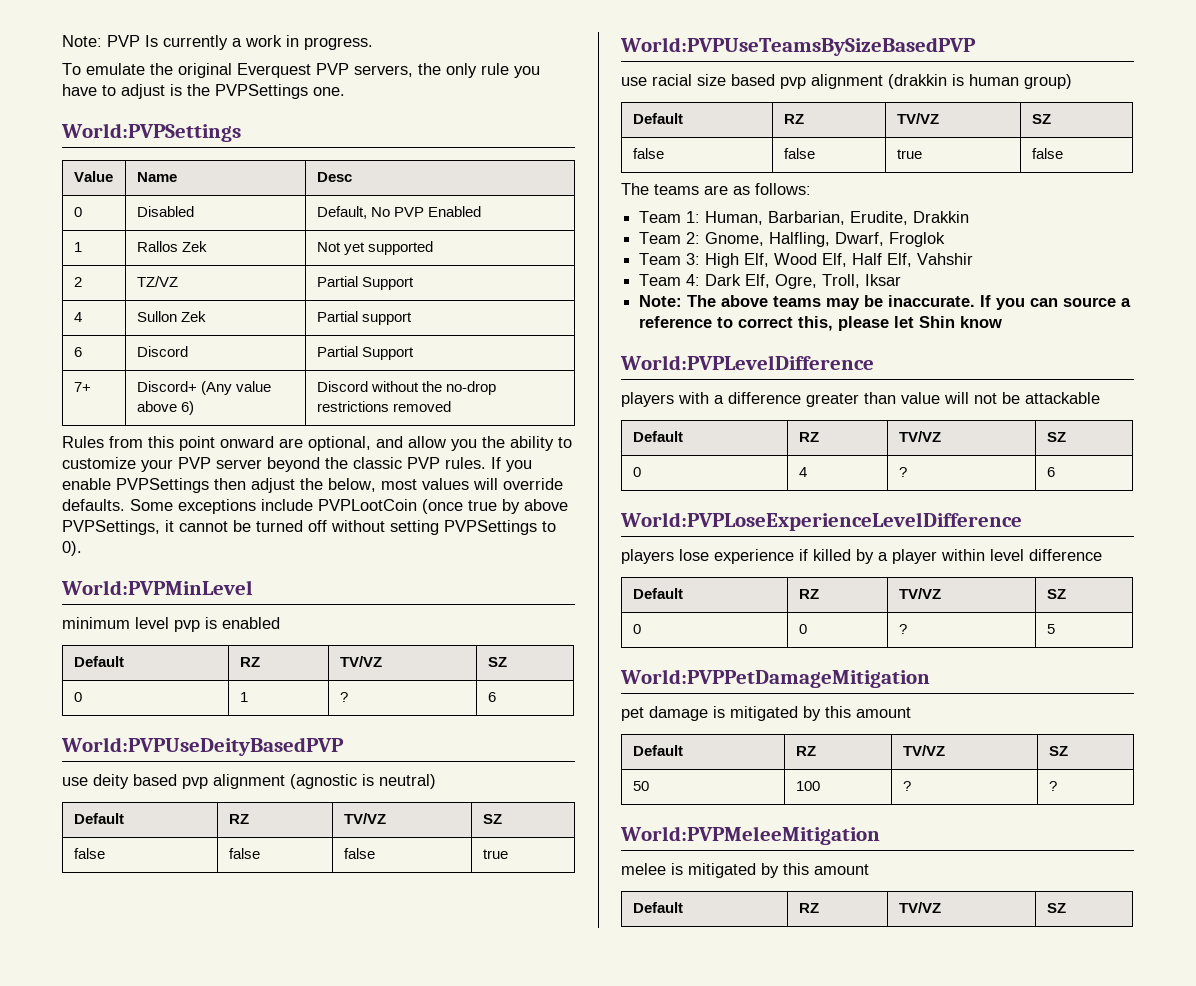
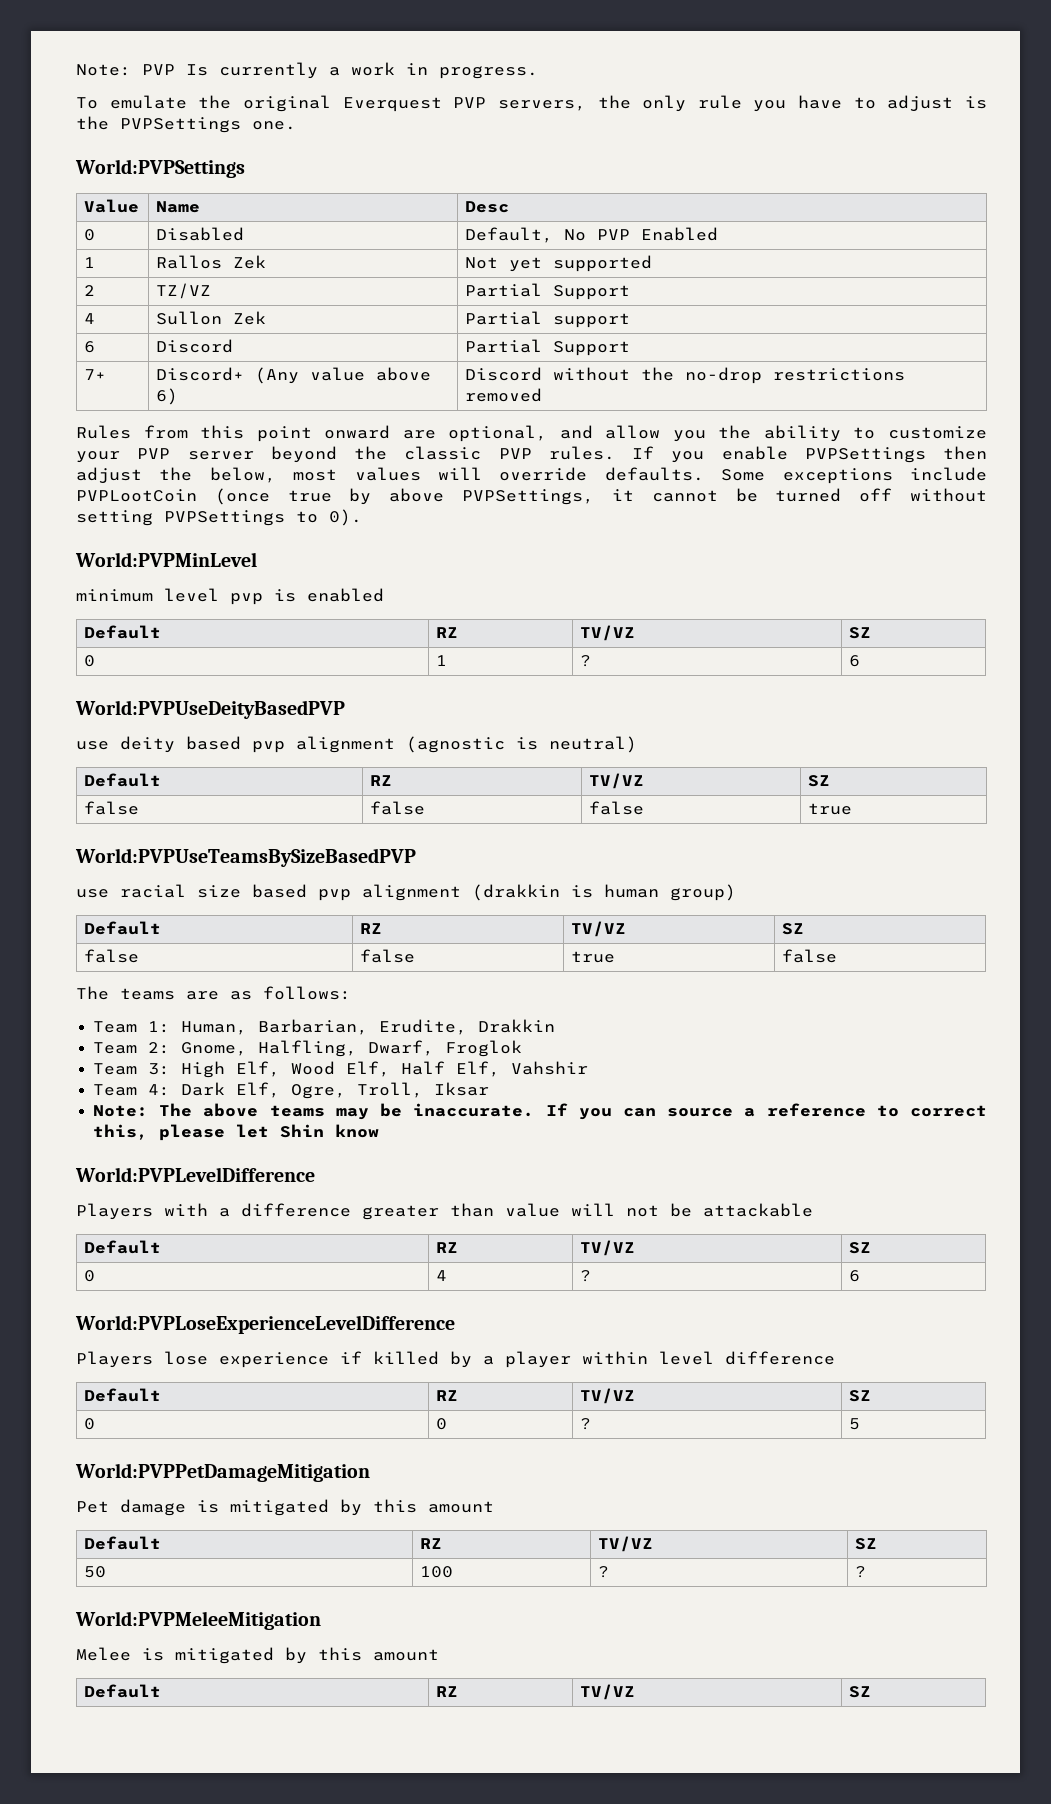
- players with a difference greater than value will not be attackable
+ Players with a difference greater than value will not be attackable
- players lose experience if killed by a player within level difference
+ Players lose experience if killed by a player within level difference
- pet damage is mitigated by this amount
+ Pet damage is mitigated by this amount
- melee is mitigated by this amount
+ Melee is mitigated by this amount

